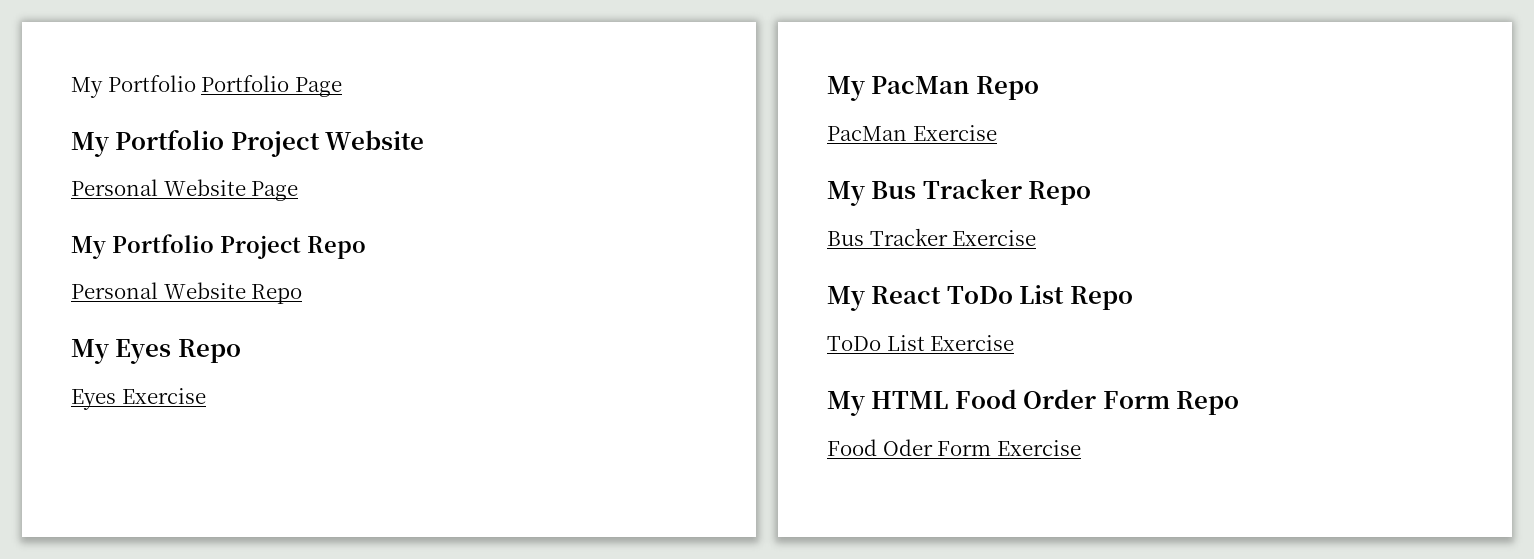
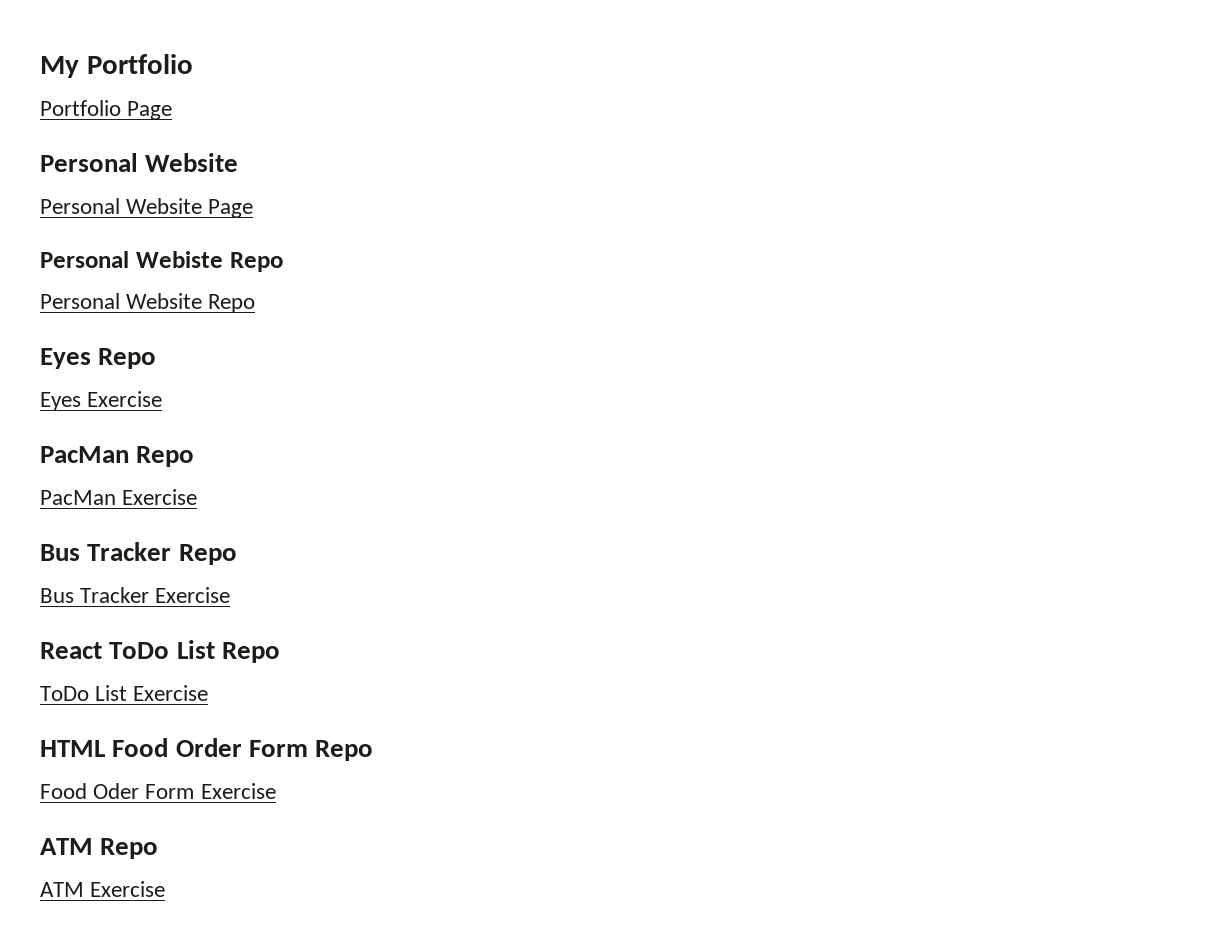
- My Portfolio Portfolio Page
- My Portfolio Project Website
+ My Portfolio
+ Portfolio Page
+ Personal Website
- My Portfolio Project Repo
+ Personal Webiste Repo
- My Eyes Repo
+ Eyes Repo
- My PacMan Repo
+ PacMan Repo
- My Bus Tracker Repo
+ Bus Tracker Repo
- My React ToDo List Repo
+ React ToDo List Repo
- My HTML Food Order Form Repo
+ HTML Food Order Form Repo
+ ATM Repo
+ ATM Exercise

